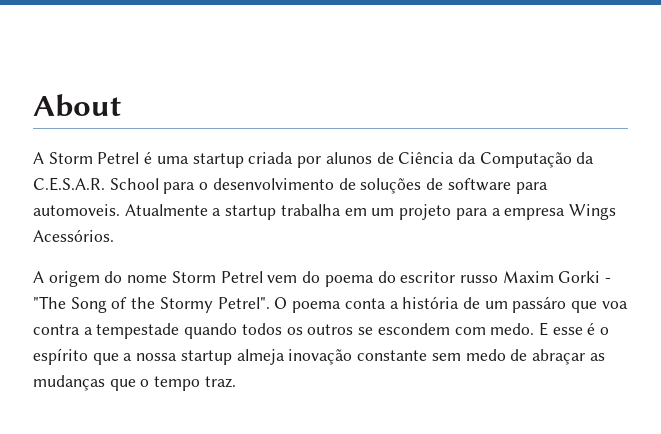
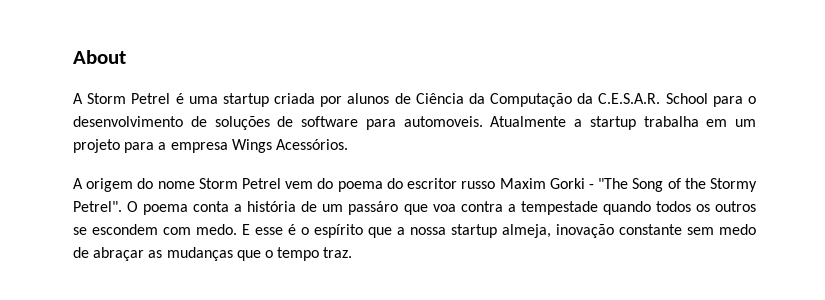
- E esse é o espírito que a nossa startup almeja inovação constante sem medo de abraçar as mudanças que o tempo traz.
+ E esse é o espírito que a nossa startup almeja, inovação constante sem medo de abraçar as mudanças que o tempo traz.

